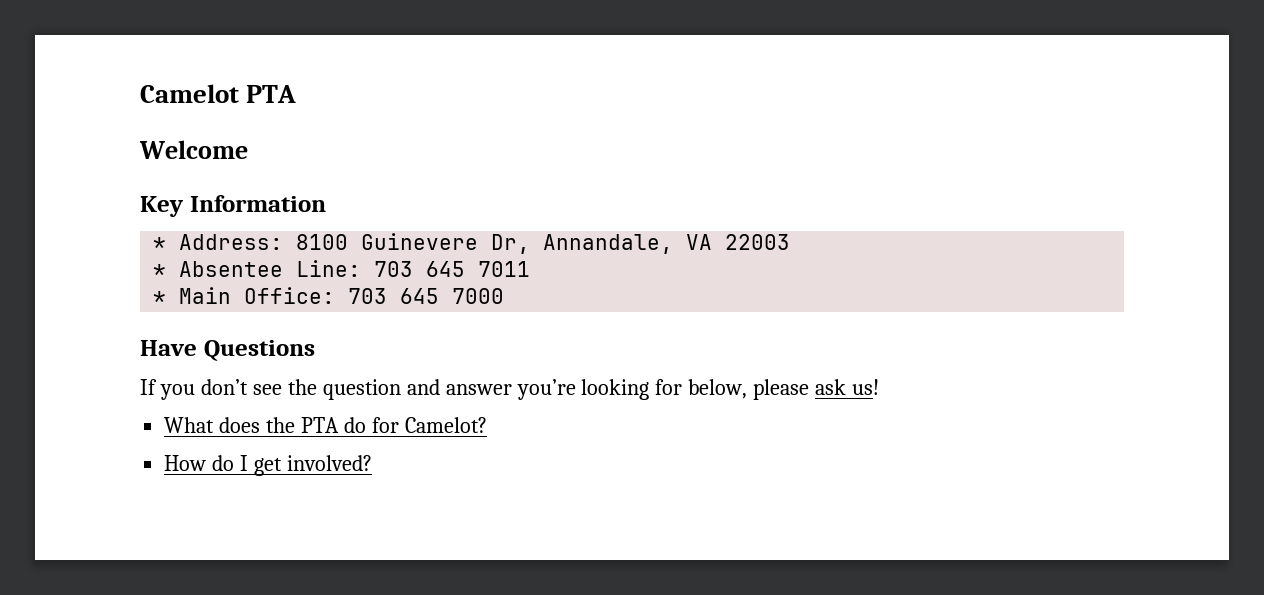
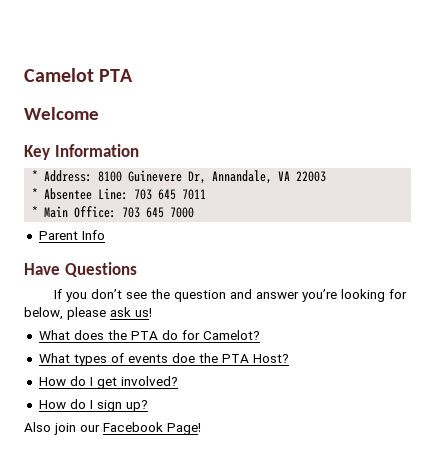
+ Parent Info
+ What types of events doe the PTA Host?
+ How do I sign up?
+ Also join our Facebook Page!

